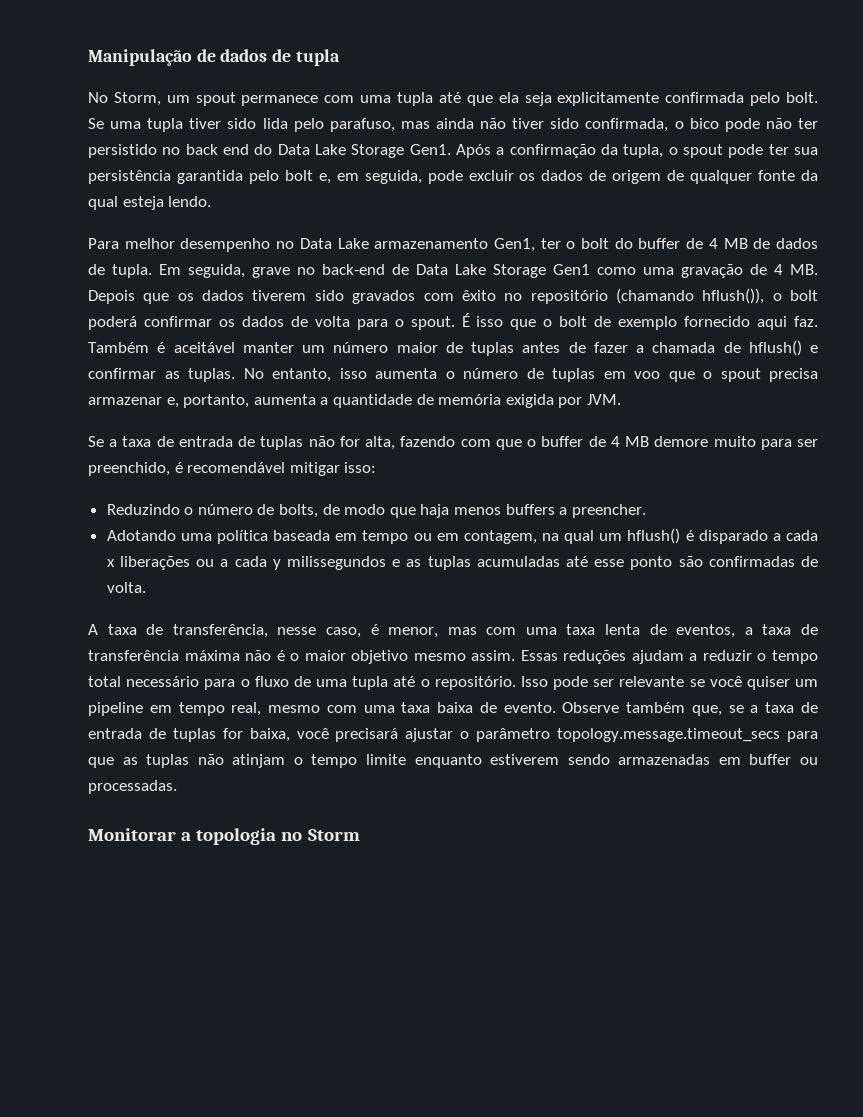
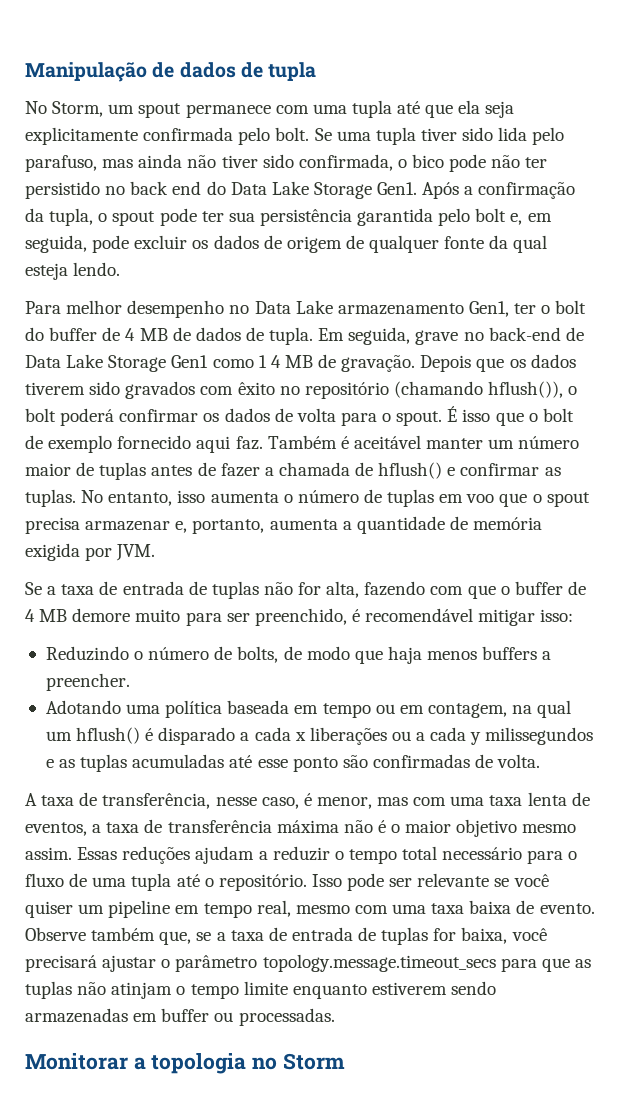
- Em seguida, grave no back-end de Data Lake Storage Gen1 como uma gravação de 4 MB. Depois que os dados tiverem sido gravados com êxito no repositório (chamando hflush()), o bolt poderá confirmar os dados de volta para o spout.
+ Em seguida, grave no back-end de Data Lake Storage Gen1 como 1 4 MB de gravação. Depois que os dados tiverem sido gravados com êxito no repositório (chamando hflush()), o bolt poderá confirmar os dados de volta para o spout.

